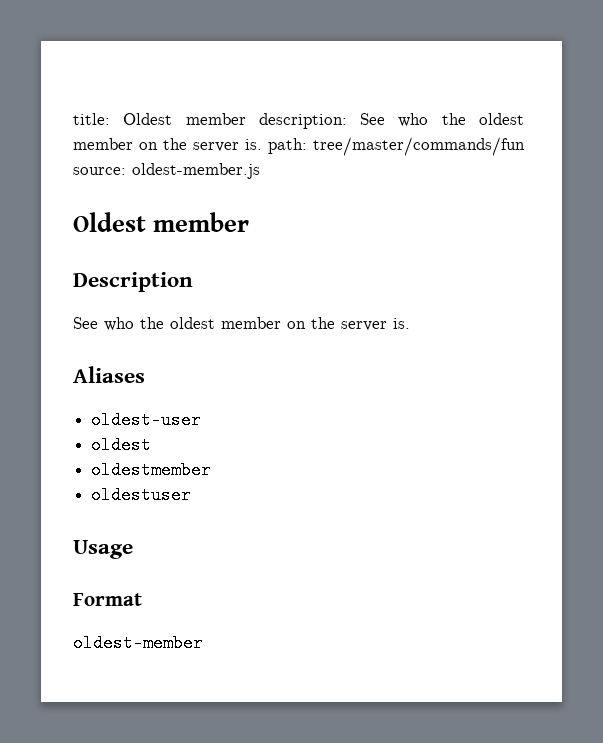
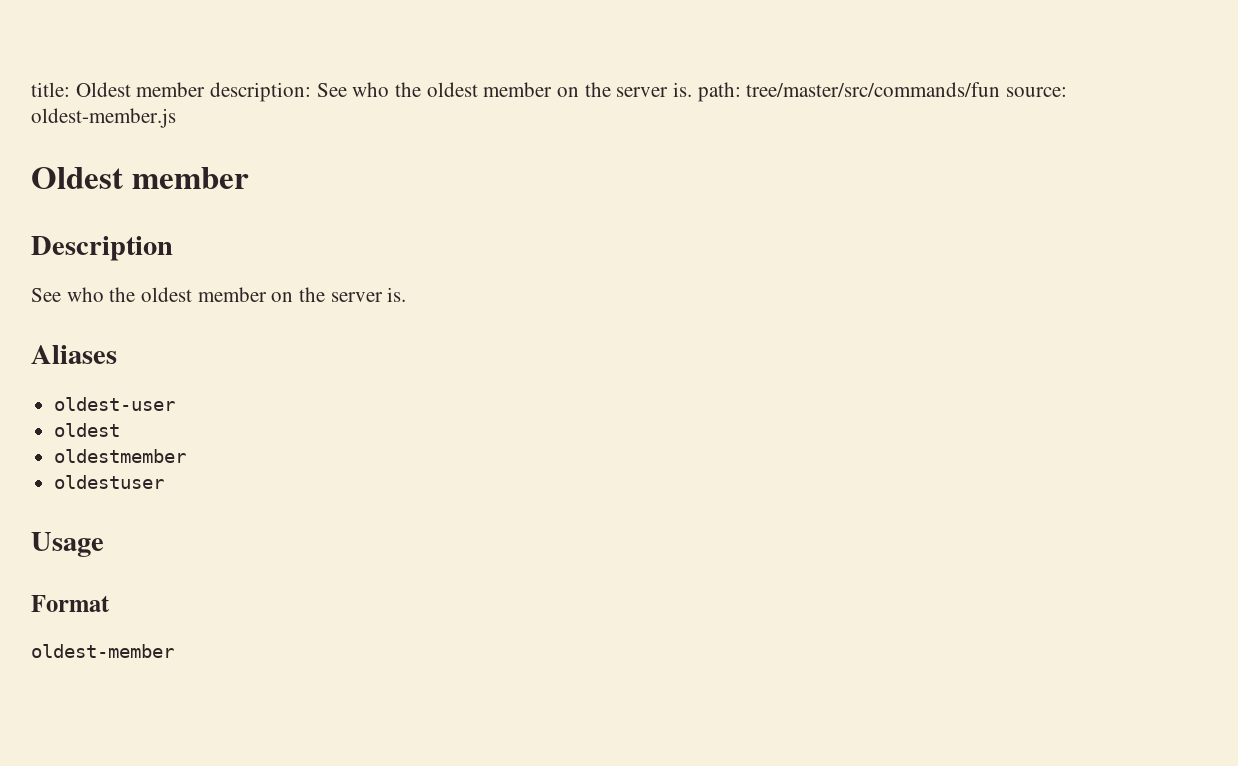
- title: Oldest member description: See who the oldest member on the server is. path: tree/master/commands/fun source: oldest-member.js
+ title: Oldest member description: See who the oldest member on the server is. path: tree/master/src/commands/fun source: oldest-member.js

